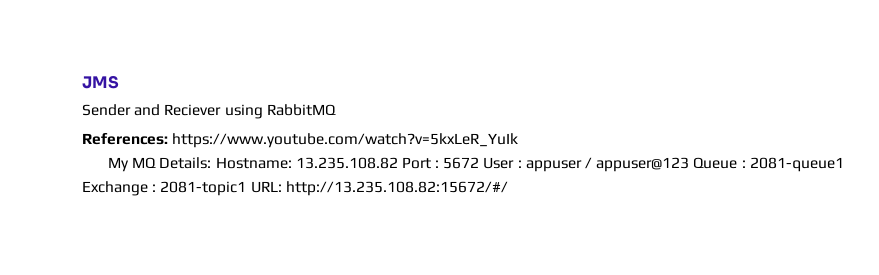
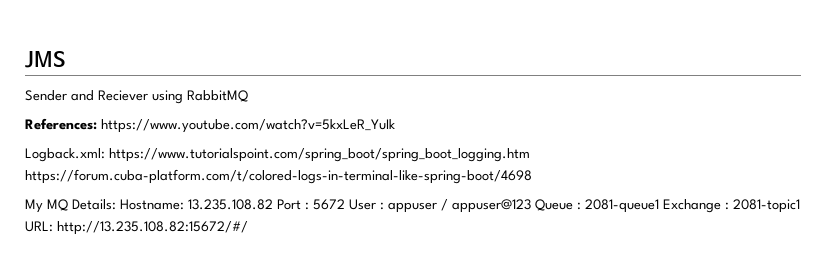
+ Logback.xml: https://www.tutorialspoint.com/spring_boot/spring_boot_logging.htm https://forum.cuba-platform.com/t/colored-logs-in-terminal-like-spring-boot/4698

